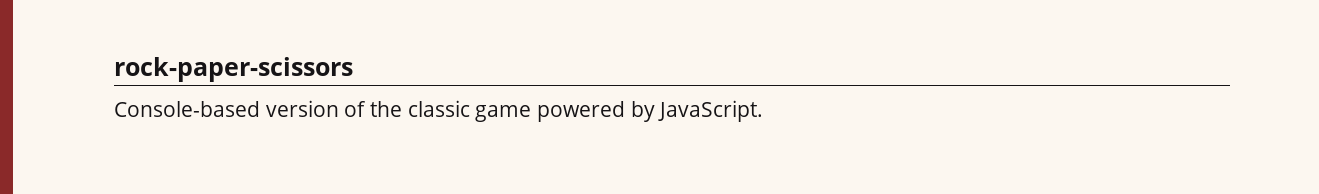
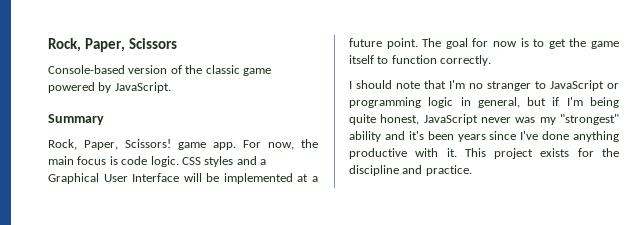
- rock-paper-scissors
+ Rock, Paper, Scissors
+ Summary
+ Rock, Paper, Scissors! game app. For now, the main focus is code logic. CSS styles and a Graphical User Interface will be implemented at a future point. The goal for now is to get the game itself to function correctly.
+ I should note that I'm no stranger to JavaScript or programming logic in general, but if I'm being quite honest, JavaScript never was my "strongest" ability and it's been years since I've done anything productive with it. This project exists for the discipline and practice.

